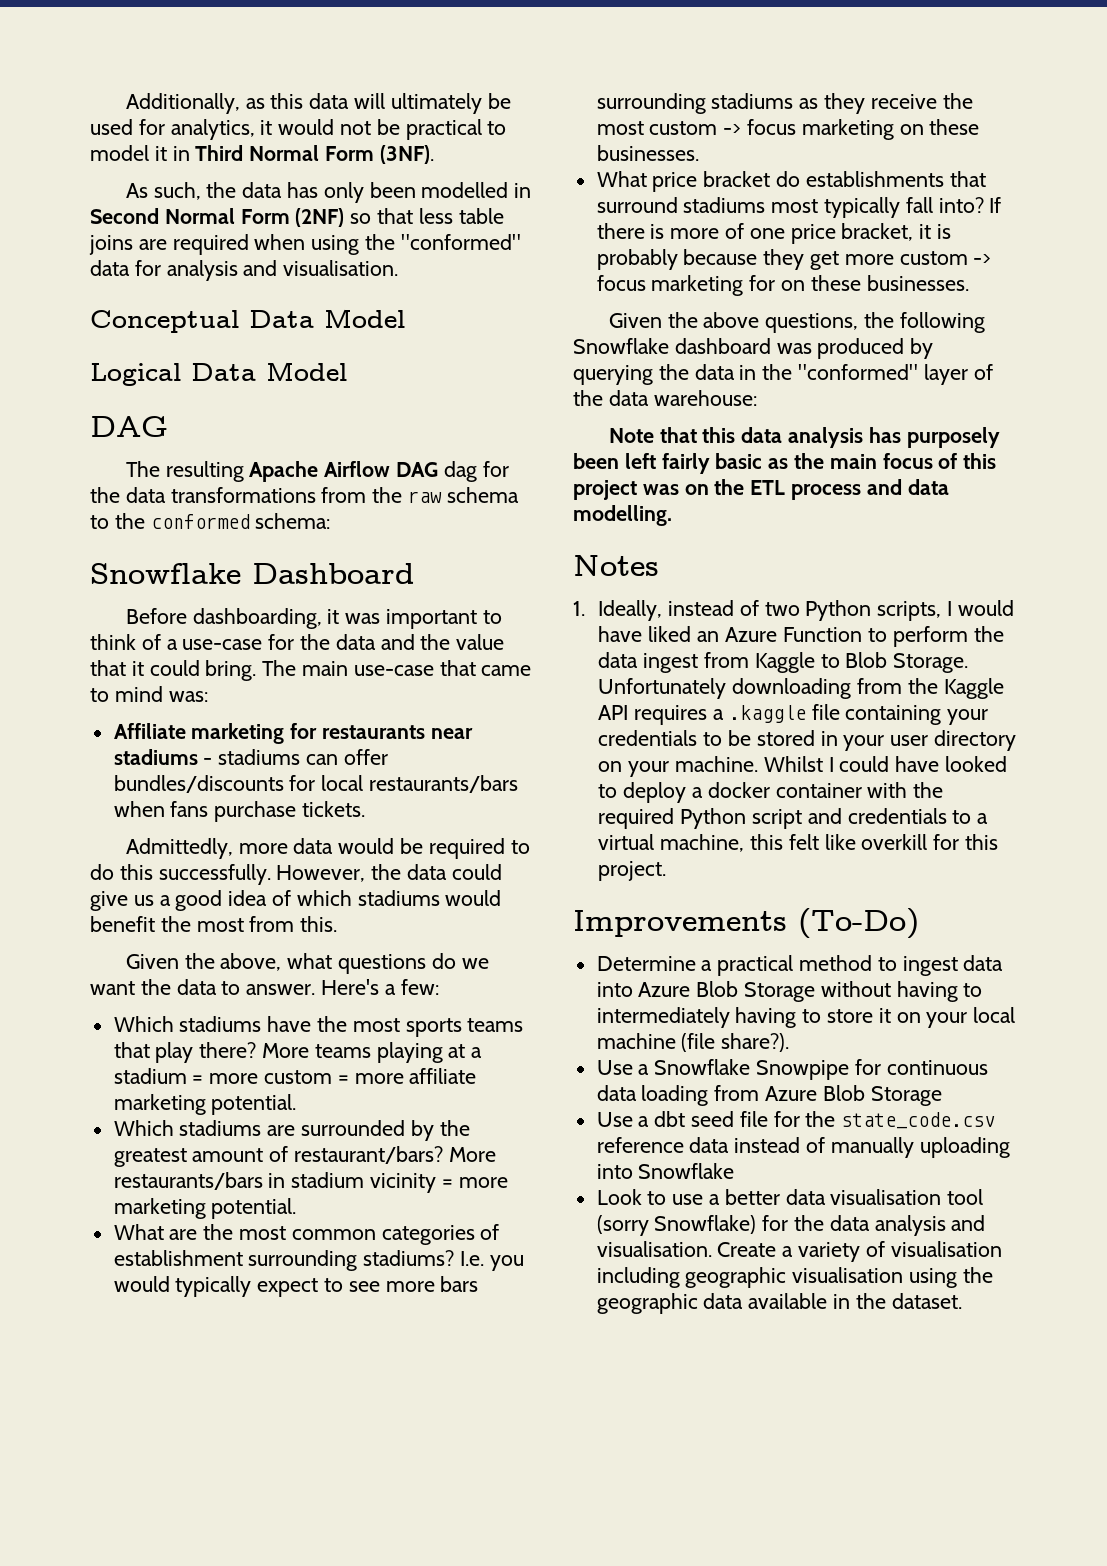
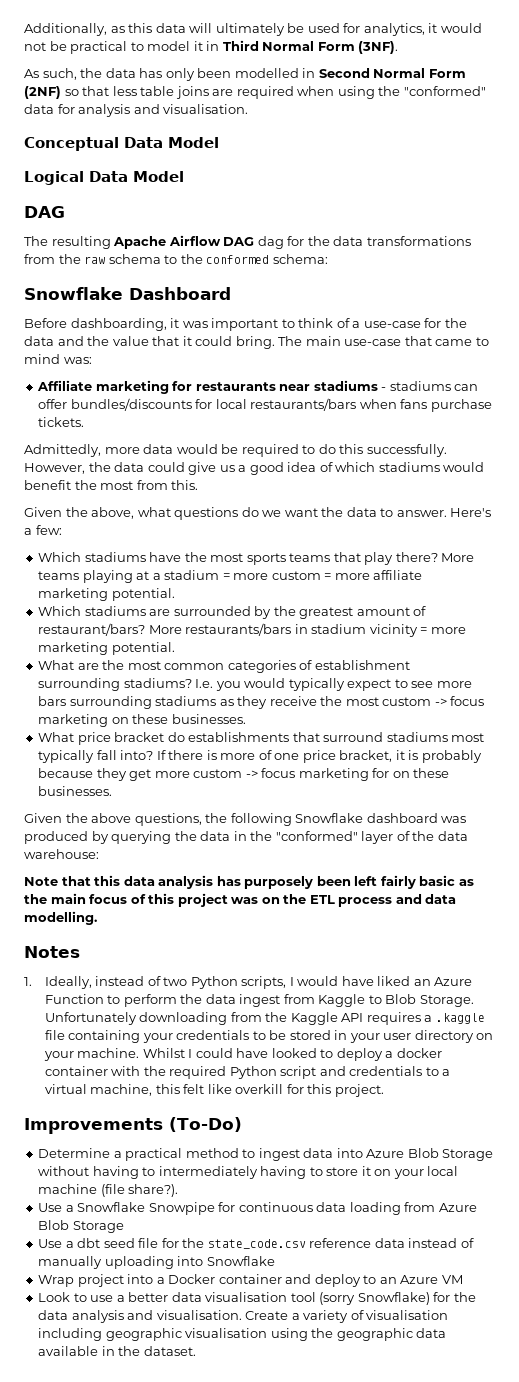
+ Wrap project into a Docker container and deploy to an Azure VM

